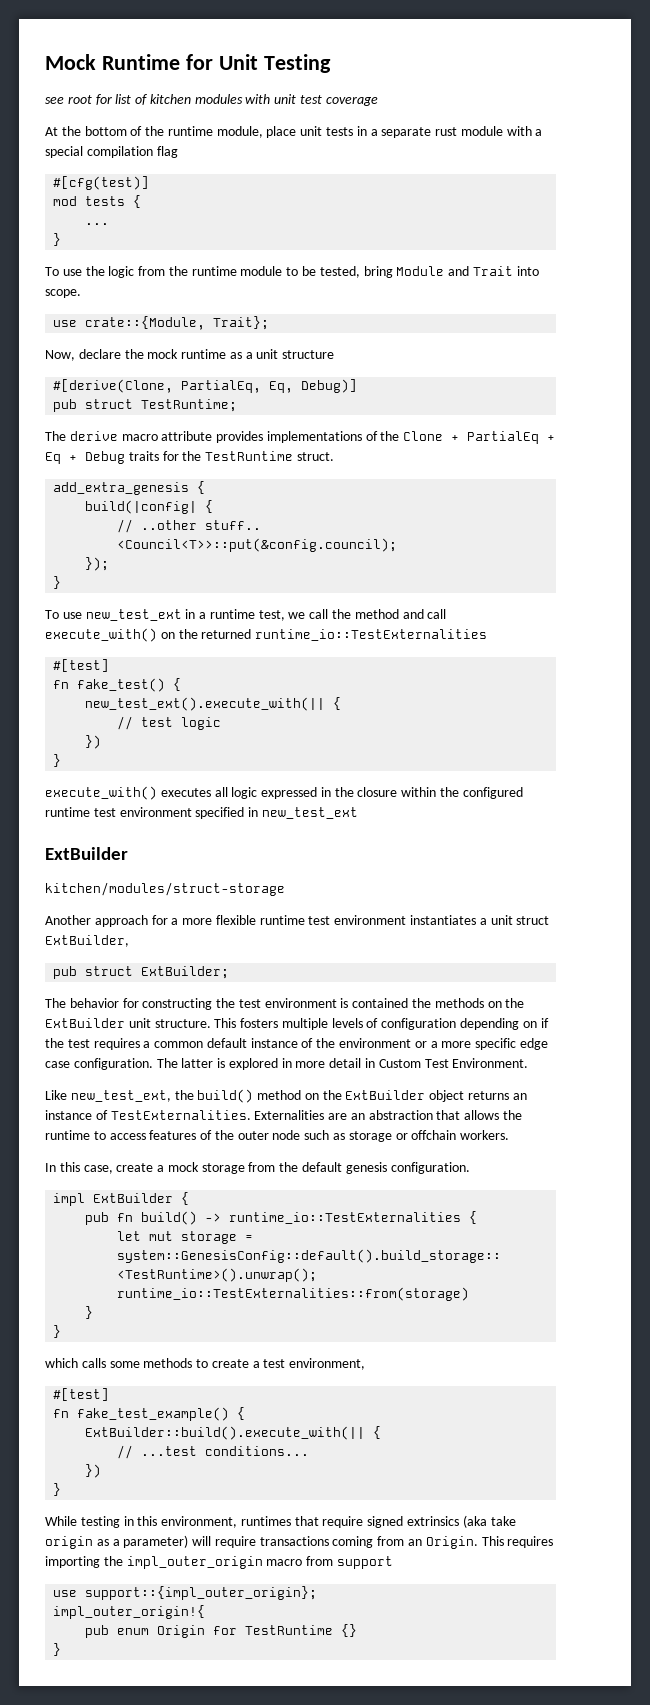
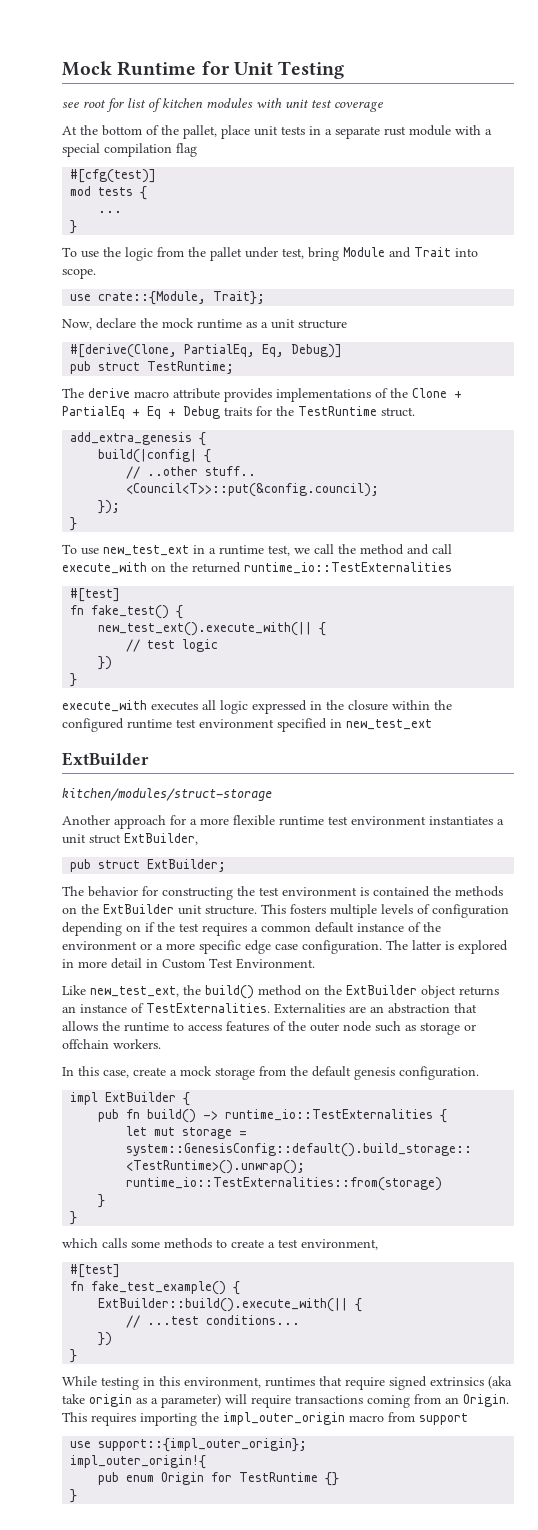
- At the bottom of the runtime module, place unit tests in a separate rust module with a special compilation flag
+ At the bottom of the pallet, place unit tests in a separate rust module with a special compilation flag
- To use the logic from the runtime module to be tested, bring Module and Trait into scope.
+ To use the logic from the pallet under test, bring Module and Trait into scope.
- To use new_test_ext in a runtime test, we call the method and call execute_with() on the returned runtime_io::TestExternalities
+ To use new_test_ext in a runtime test, we call the method and call execute_with on the returned runtime_io::TestExternalities
- execute_with() executes all logic expressed in the closure within the configured runtime test environment specified in new_test_ext
+ execute_with executes all logic expressed in the closure within the configured runtime test environment specified in new_test_ext

